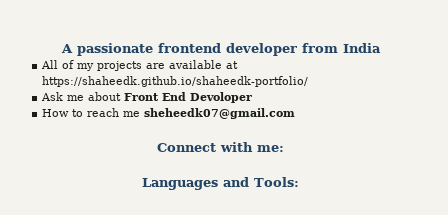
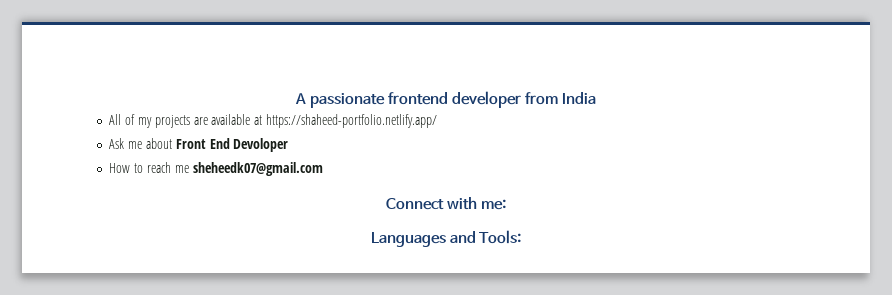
- All of my projects are available at https://shaheedk.github.io/shaheedk-portfolio/
+ All of my projects are available at https://shaheed-portfolio.netlify.app/

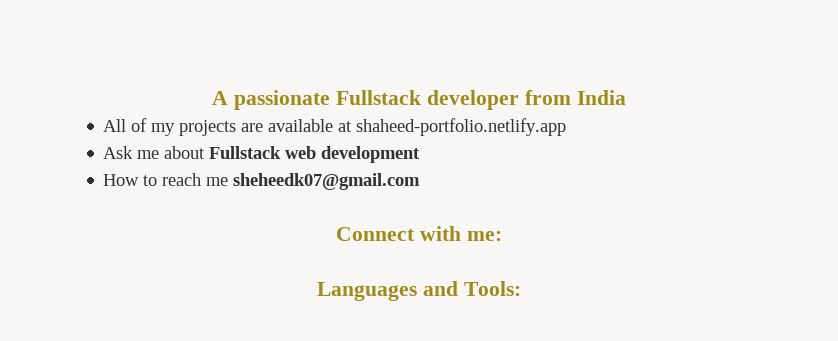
- A passionate frontend developer from India
+ A passionate Fullstack developer from India
- All of my projects are available at https://shaheed-portfolio.netlify.app/
+ All of my projects are available at shaheed-portfolio.netlify.app
- Ask me about Front End Devoloper
+ Ask me about Fullstack web development

